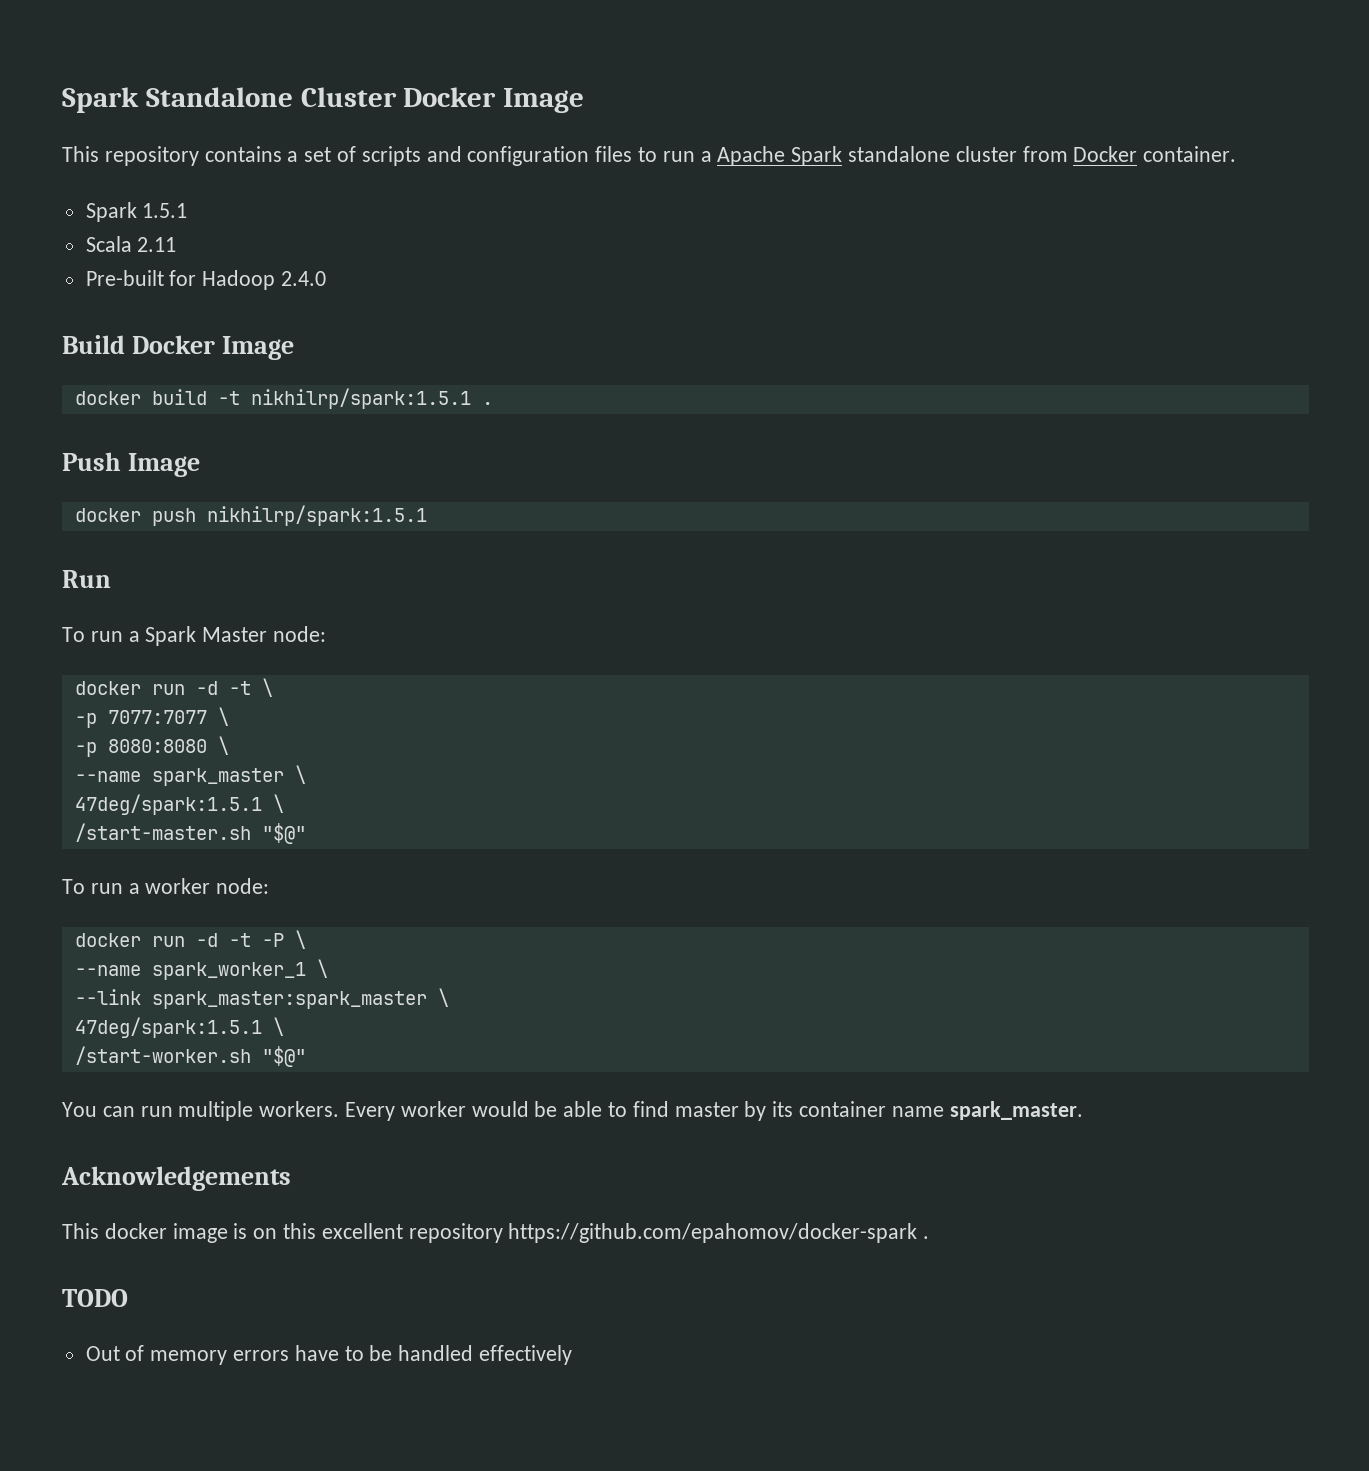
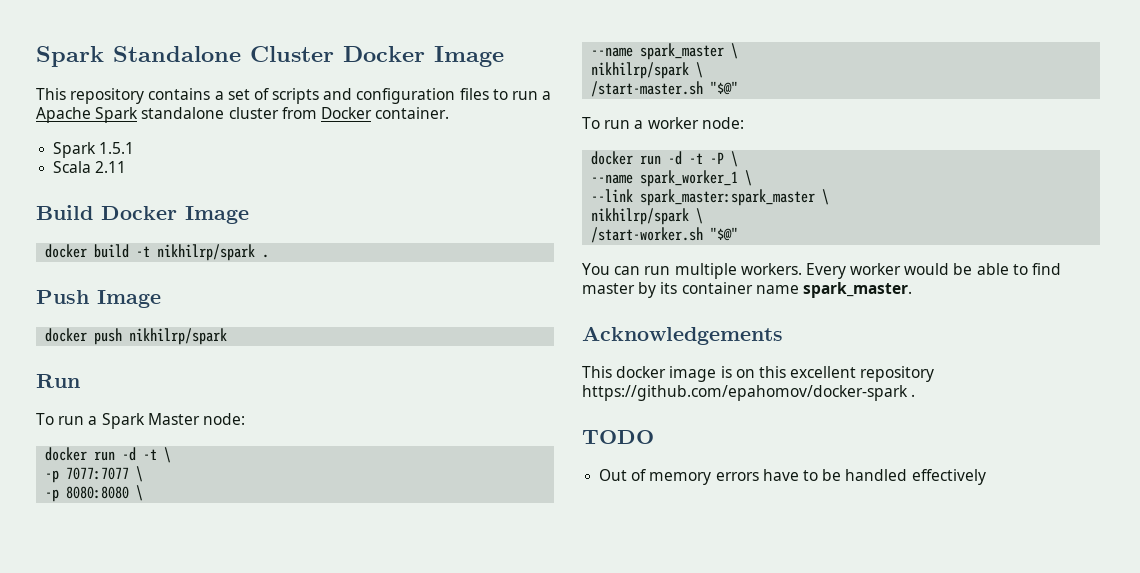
- Pre-built for Hadoop 2.4.0
- docker build -t nikhilrp/spark:1.5.1 .
+ docker build -t nikhilrp/spark .
- docker push nikhilrp/spark:1.5.1
+ docker push nikhilrp/spark
  --name spark_master \
- 47deg/spark:1.5.1 \
+ nikhilrp/spark \
  --link spark_master:spark_master \
- 47deg/spark:1.5.1 \
+ nikhilrp/spark \

